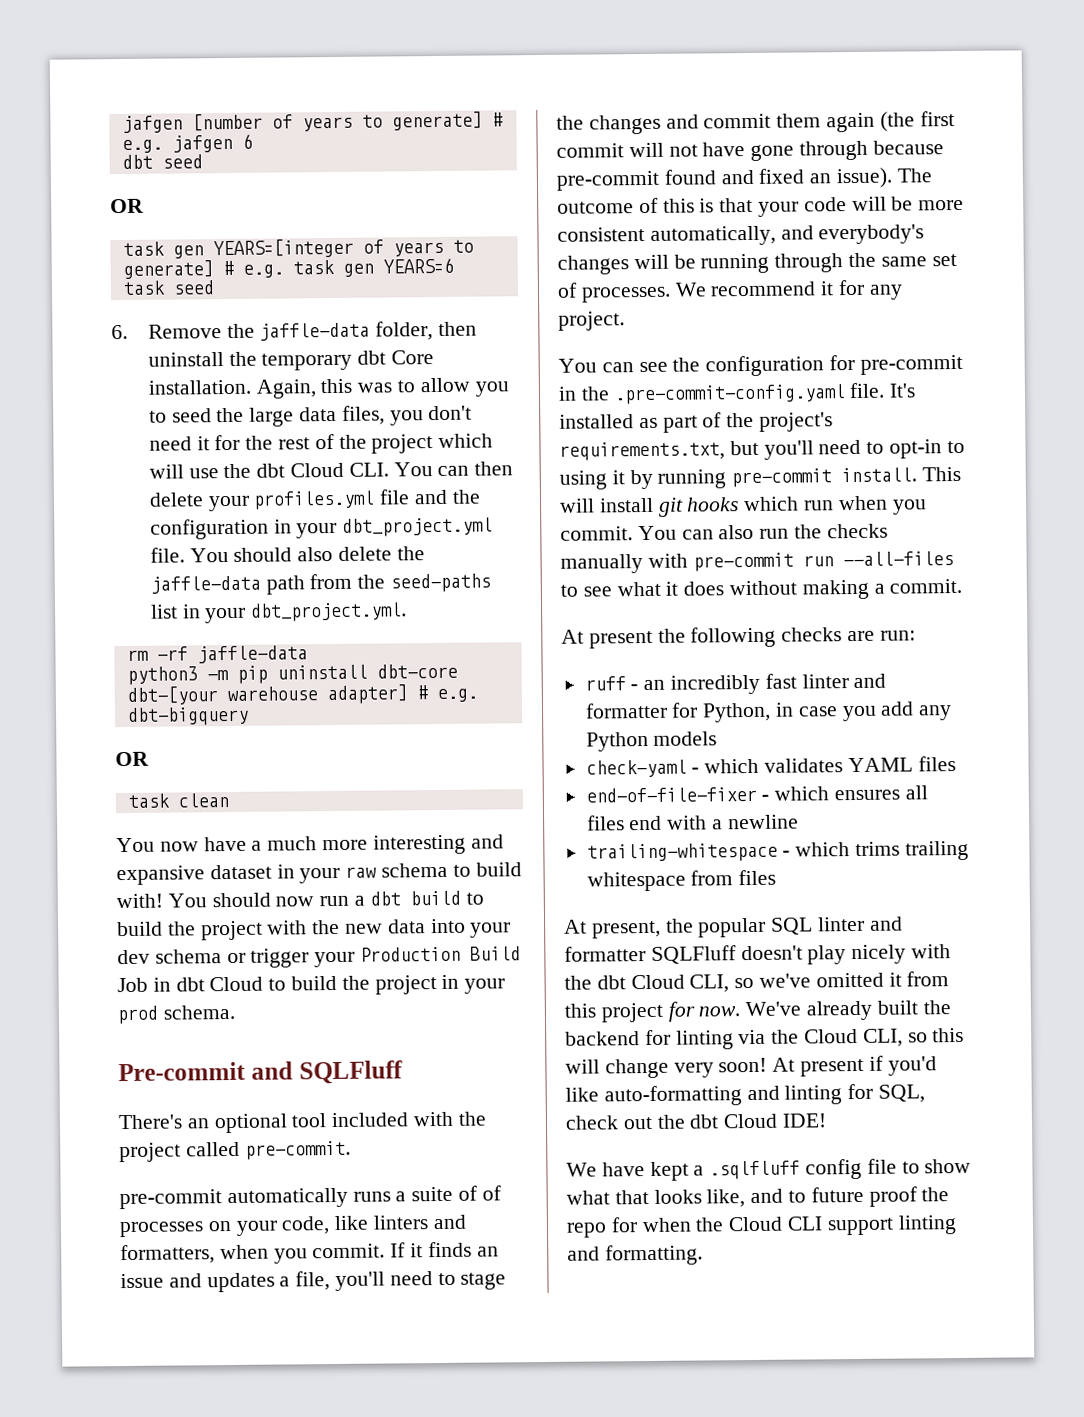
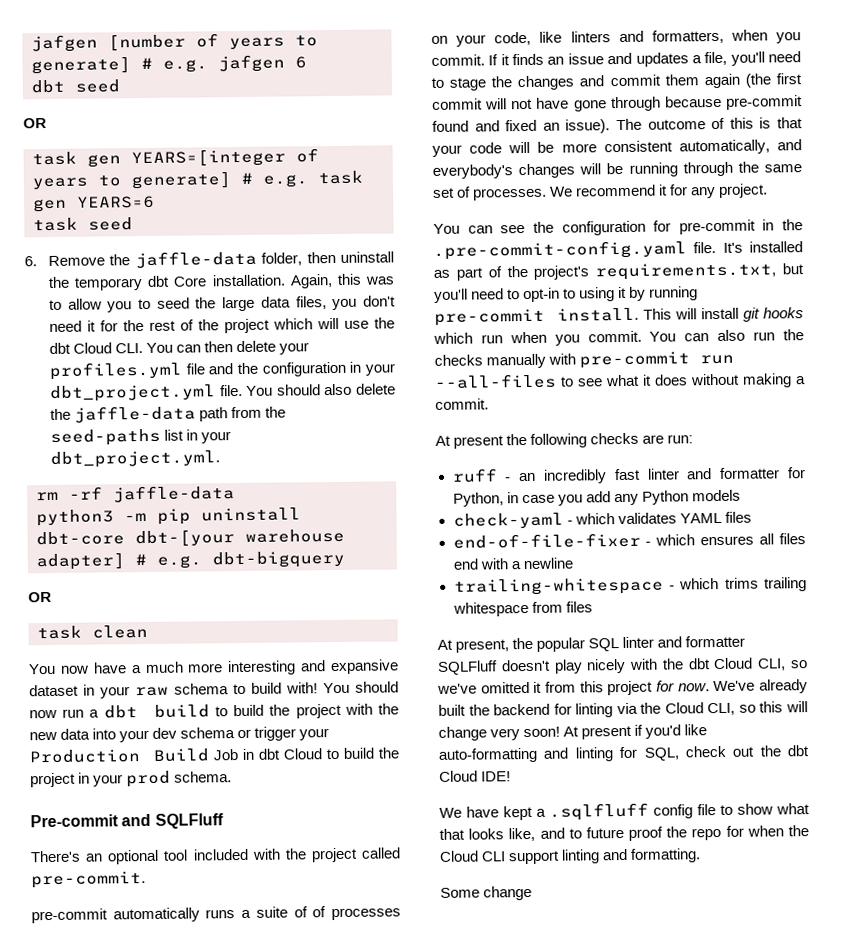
+ Some change

